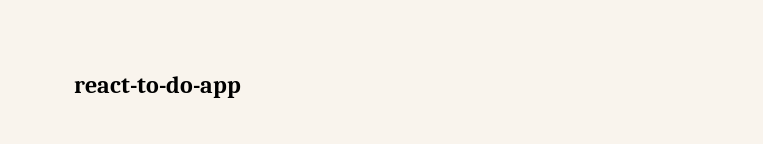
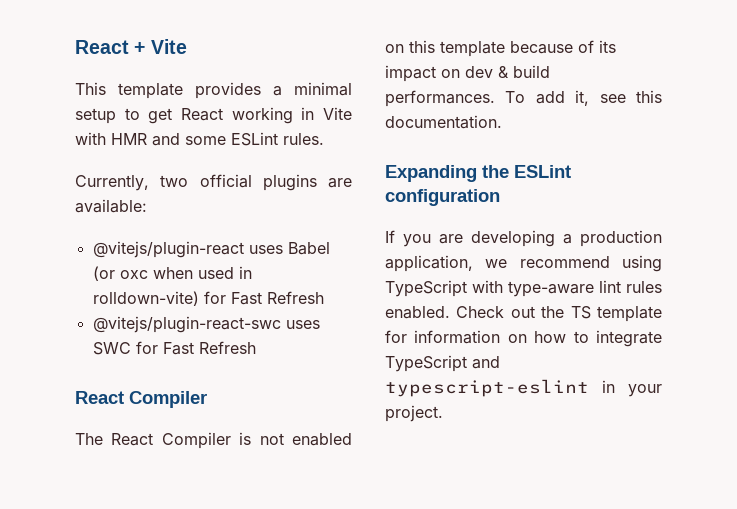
- react-to-do-app
+ React + Vite
+ This template provides a minimal setup to get React working in Vite with HMR and some ESLint rules.
+ Currently, two official plugins are available:
+ @vitejs/plugin-react uses Babel (or oxc when used in rolldown-vite) for Fast Refresh
+ @vitejs/plugin-react-swc uses SWC for Fast Refresh
+ React Compiler
+ The React Compiler is not enabled on this template because of its impact on dev & build performances. To add it, see this documentation.
+ Expanding the ESLint configuration
+ If you are developing a production application, we recommend using TypeScript with type-aware lint rules enabled. Check out the TS template for information on how to integrate TypeScript and typescript-eslint in your project.

